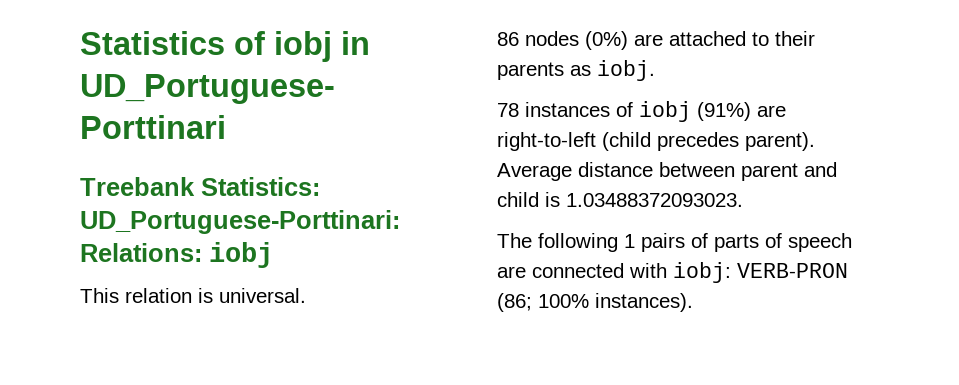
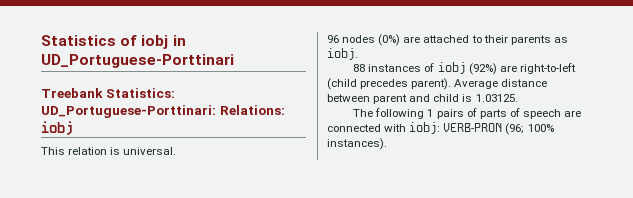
- 86 nodes (0%) are attached to their parents as iobj.
+ 96 nodes (0%) are attached to their parents as iobj.
- 78 instances of iobj (91%) are right-to-left (child precedes parent).
+ 88 instances of iobj (92%) are right-to-left (child precedes parent).
- Average distance between parent and child is 1.03488372093023.
+ Average distance between parent and child is 1.03125.
- The following 1 pairs of parts of speech are connected with iobj: VERB-PRON (86; 100% instances).
+ The following 1 pairs of parts of speech are connected with iobj: VERB-PRON (96; 100% instances).

